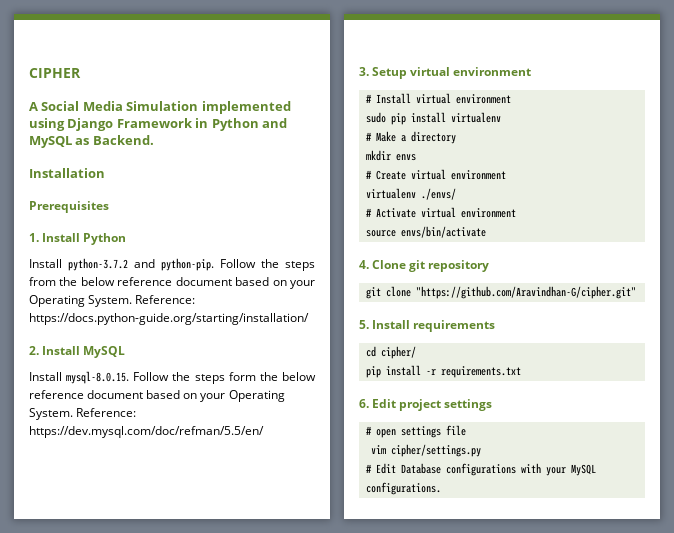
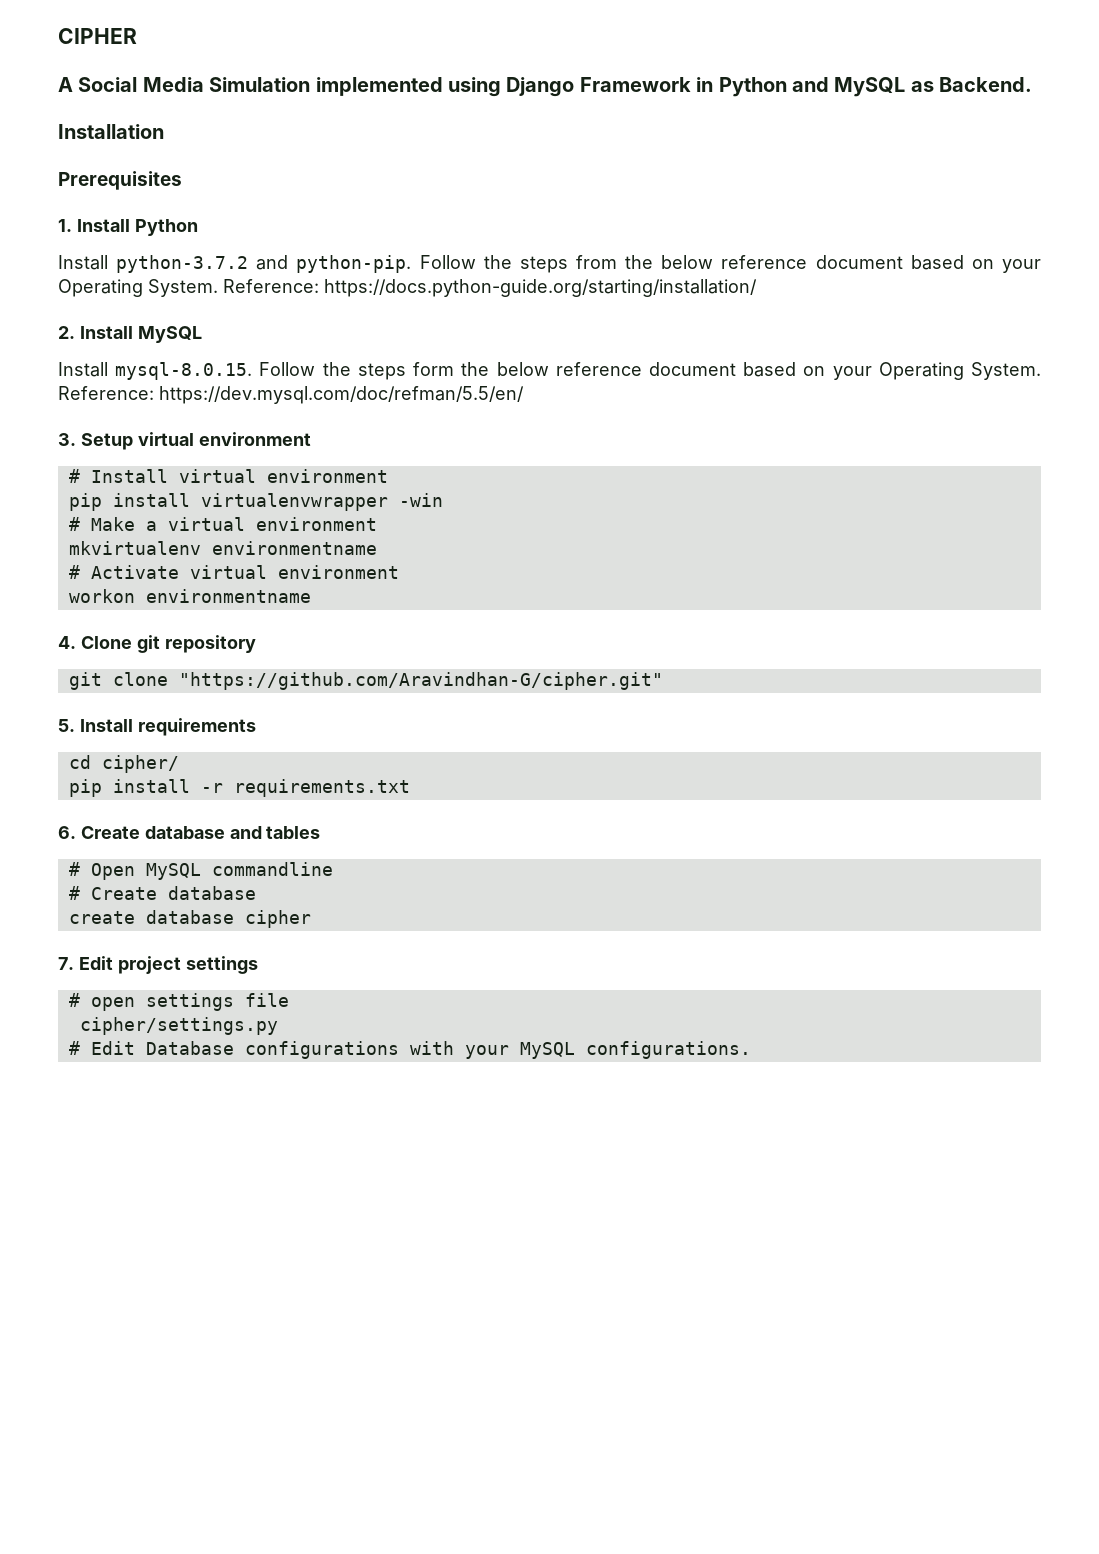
- sudo pip install virtualenv
+ pip install virtualenvwrapper -win
- # Make a directory
- mkdir envs
- # Create virtual environment
- virtualenv ./envs/
+ # Make a virtual environment
+ mkvirtualenv environmentname
- source envs/bin/activate
+ workon environmentname
- 6. Edit project settings
+ 6. Create database and tables
+ # Open MySQL commandline
+ # Create database
+ create database cipher
+ 7. Edit project settings
- vim cipher/settings.py
+ cipher/settings.py

